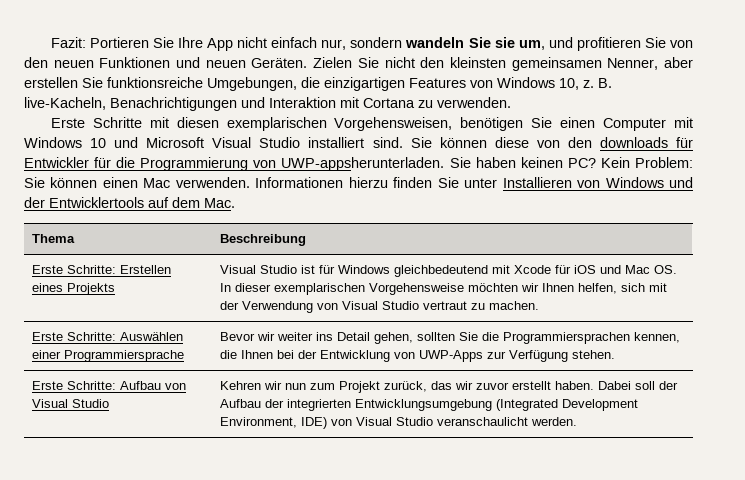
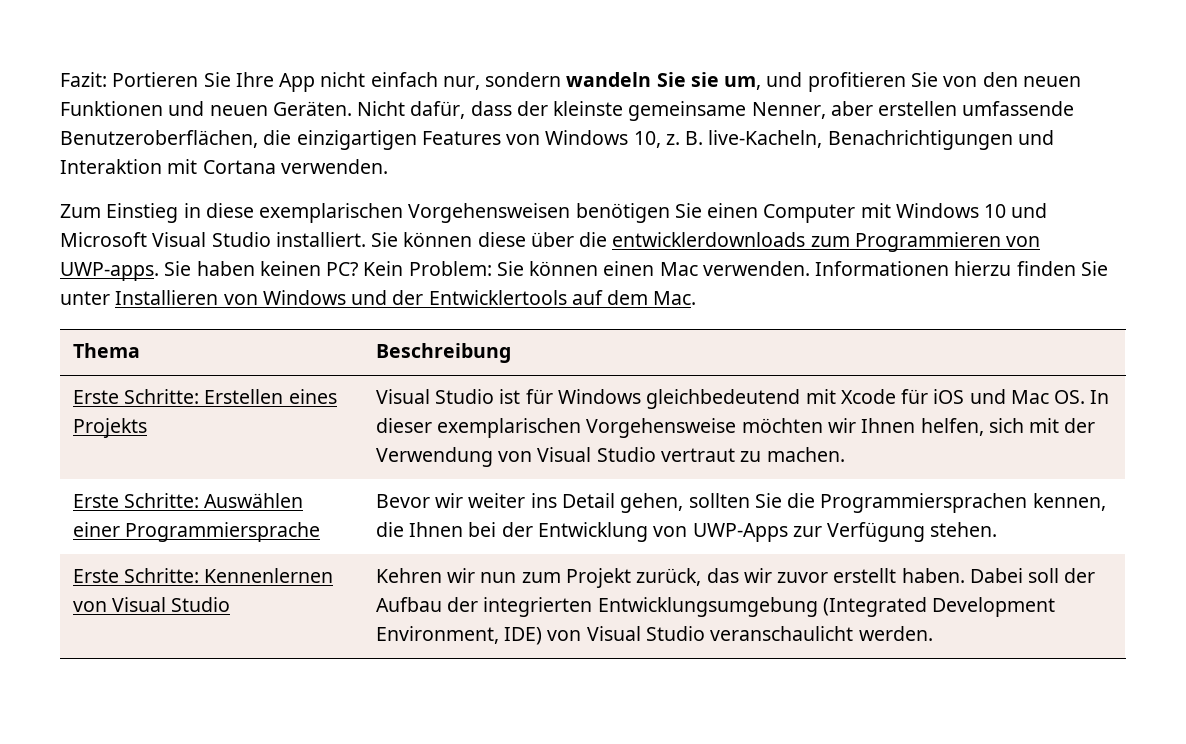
- Zielen Sie nicht den kleinsten gemeinsamen Nenner, aber erstellen Sie funktionsreiche Umgebungen, die einzigartigen Features von Windows 10, z.
+ Nicht dafür, dass der kleinste gemeinsame Nenner, aber erstellen umfassende Benutzeroberflächen, die einzigartigen Features von Windows 10, z.
- B. live-Kacheln, Benachrichtigungen und Interaktion mit Cortana zu verwenden.
+ B. live-Kacheln, Benachrichtigungen und Interaktion mit Cortana verwenden.
- Erste Schritte mit diesen exemplarischen Vorgehensweisen, benötigen Sie einen Computer mit Windows 10 und Microsoft Visual Studio installiert sind.
+ Zum Einstieg in diese exemplarischen Vorgehensweisen benötigen Sie einen Computer mit Windows 10 und Microsoft Visual Studio installiert.
- Sie können diese von den downloads für Entwickler für die Programmierung von UWP-appsherunterladen.
+ Sie können diese über die entwicklerdownloads zum Programmieren von UWP-apps.
- Erste Schritte: Aufbau von Visual Studio | Kehren wir nun zum Projekt zurück, das wir zuvor erstellt haben. Dabei soll der Aufbau der integrierten Entwicklungsumgebung (Integrated Development Environment, IDE) von Visual Studio veranschaulicht werden.
+ Erste Schritte: Kennenlernen von Visual Studio | Kehren wir nun zum Projekt zurück, das wir zuvor erstellt haben. Dabei soll der Aufbau der integrierten Entwicklungsumgebung (Integrated Development Environment, IDE) von Visual Studio veranschaulicht werden.

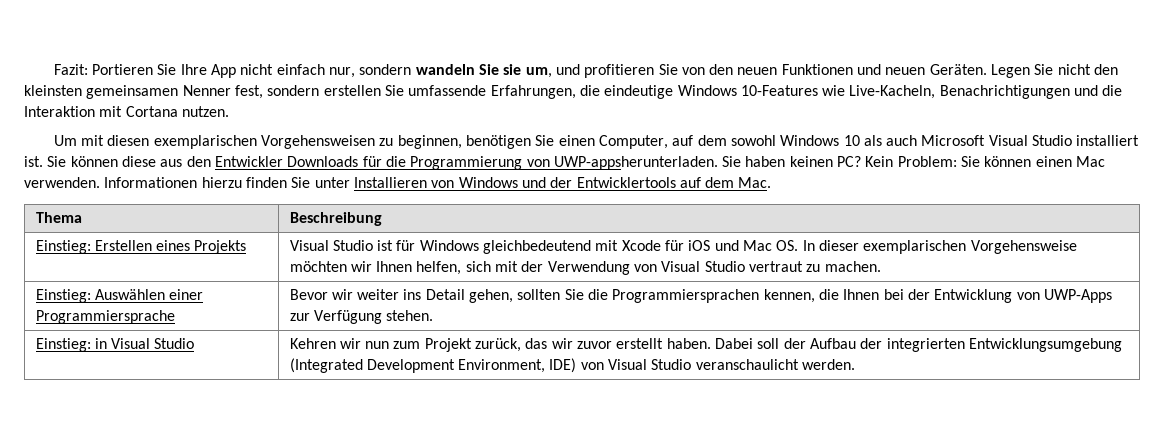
- Nicht dafür, dass der kleinste gemeinsame Nenner, aber erstellen umfassende Benutzeroberflächen, die einzigartigen Features von Windows 10, z. B. live-Kacheln, Benachrichtigungen und Interaktion mit Cortana verwenden.
- Zum Einstieg in diese exemplarischen Vorgehensweisen benötigen Sie einen Computer mit Windows 10 und Microsoft Visual Studio installiert.
+ Legen Sie nicht den kleinsten gemeinsamen Nenner fest, sondern erstellen Sie umfassende Erfahrungen, die eindeutige Windows 10-Features wie Live-Kacheln, Benachrichtigungen und die Interaktion mit Cortana nutzen.
+ Um mit diesen exemplarischen Vorgehensweisen zu beginnen, benötigen Sie einen Computer, auf dem sowohl Windows 10 als auch Microsoft Visual Studio installiert ist.
- Sie können diese über die entwicklerdownloads zum Programmieren von UWP-apps.
+ Sie können diese aus den Entwickler Downloads für die Programmierung von UWP-appsherunterladen.
- Erste Schritte: Erstellen eines Projekts | Visual Studio ist für Windows gleichbedeutend mit Xcode für iOS und Mac OS. In dieser exemplarischen Vorgehensweise möchten wir Ihnen helfen, sich mit der Verwendung von Visual Studio vertraut zu machen.
+ Einstieg: Erstellen eines Projekts | Visual Studio ist für Windows gleichbedeutend mit Xcode für iOS und Mac OS. In dieser exemplarischen Vorgehensweise möchten wir Ihnen helfen, sich mit der Verwendung von Visual Studio vertraut zu machen.
- Erste Schritte: Auswählen einer Programmiersprache | Bevor wir weiter ins Detail gehen, sollten Sie die Programmiersprachen kennen, die Ihnen bei der Entwicklung von UWP-Apps zur Verfügung stehen.
+ Einstieg: Auswählen einer Programmiersprache | Bevor wir weiter ins Detail gehen, sollten Sie die Programmiersprachen kennen, die Ihnen bei der Entwicklung von UWP-Apps zur Verfügung stehen.
- Erste Schritte: Kennenlernen von Visual Studio | Kehren wir nun zum Projekt zurück, das wir zuvor erstellt haben. Dabei soll der Aufbau der integrierten Entwicklungsumgebung (Integrated Development Environment, IDE) von Visual Studio veranschaulicht werden.
+ Einstieg: in Visual Studio | Kehren wir nun zum Projekt zurück, das wir zuvor erstellt haben. Dabei soll der Aufbau der integrierten Entwicklungsumgebung (Integrated Development Environment, IDE) von Visual Studio veranschaulicht werden.

